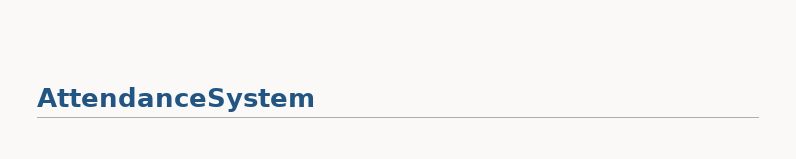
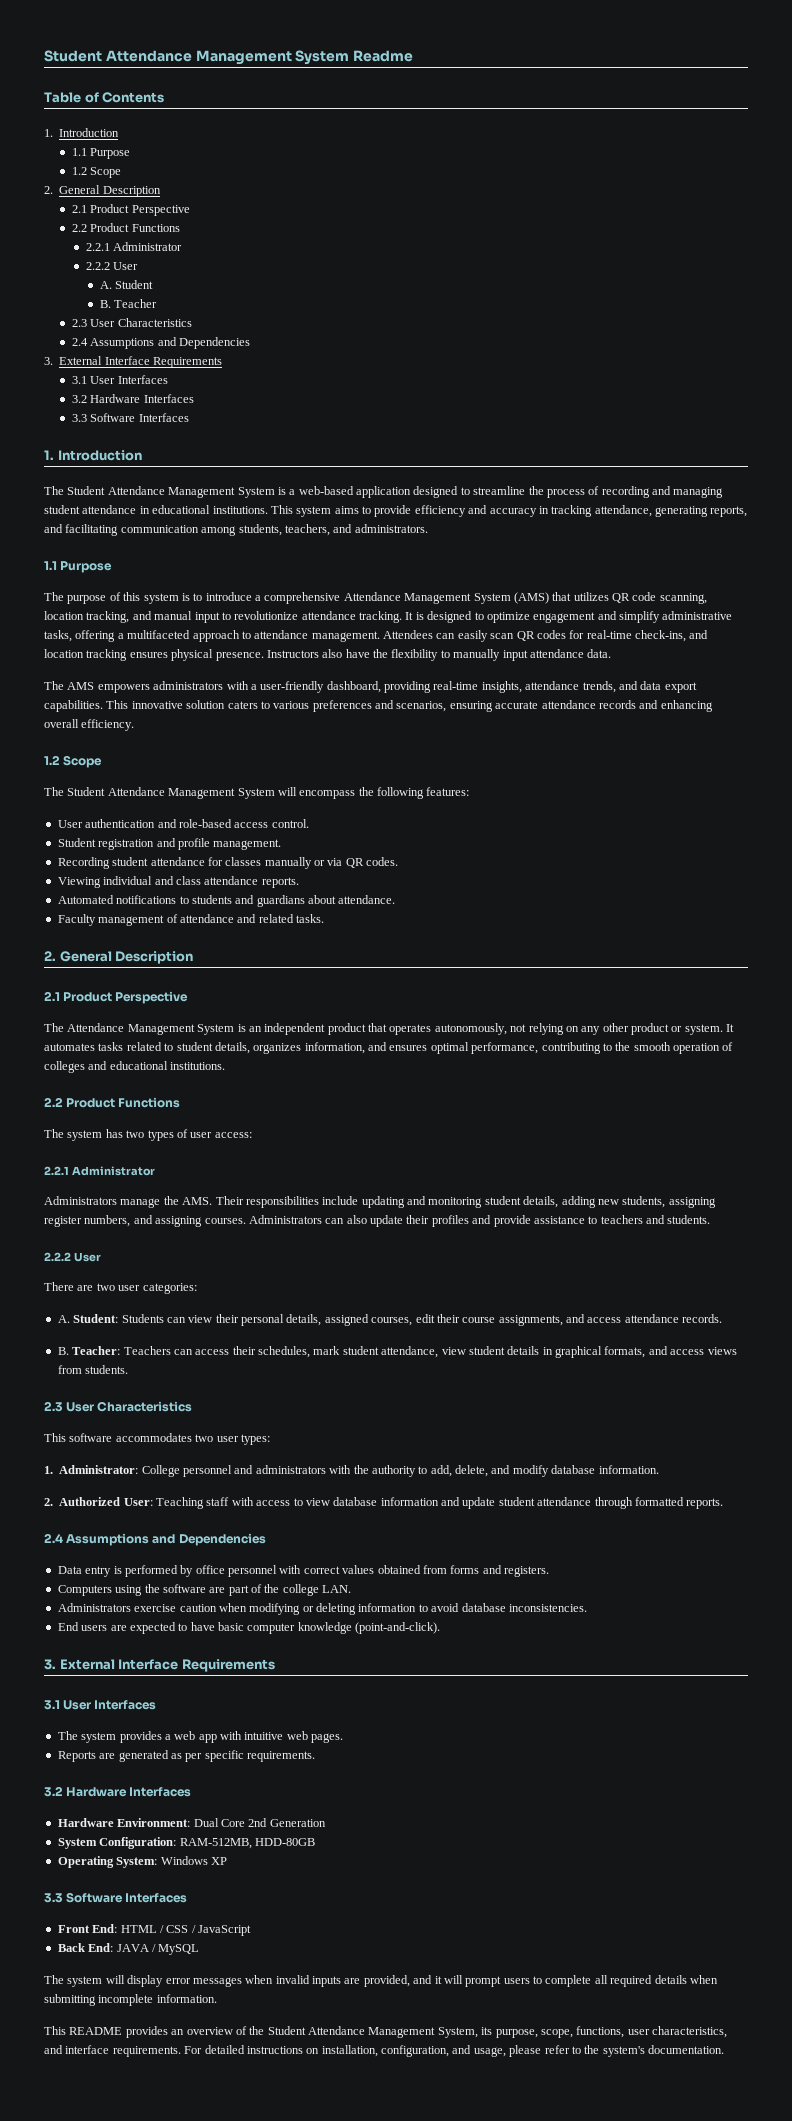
- AttendanceSystem
+ Student Attendance Management System Readme
+ Table of Contents
+ 1. Introduction
+ 1.1 Purpose
+ 1.2 Scope
+ 2. General Description
+ 2.1 Product Perspective
+ 2.2 Product Functions
+ 2.2.1 Administrator
+ 2.2.2 User
+ A. Student
+ B. Teacher
+ 2.3 User Characteristics
+ 2.4 Assumptions and Dependencies
+ 3. External Interface Requirements
+ 3.1 User Interfaces
+ 3.2 Hardware Interfaces
+ 3.3 Software Interfaces
+ 1. Introduction
+ The Student Attendance Management System is a web-based application designed to streamline the process of recording and managing student attendance in educational institutions. This system aims to provide efficiency and accuracy in tracking attendance, generating reports, and facilitating communication among students, teachers, and administrators.
+ 1.1 Purpose
+ The purpose of this system is to introduce a comprehensive Attendance Management System (AMS) that utilizes QR code scanning, location tracking, and manual input to revolutionize attendance tracking. It is designed to optimize engagement and simplify administrative tasks, offering a multifaceted approach to attendance management. Attendees can easily scan QR codes for real-time check-ins, and location tracking ensures physical presence. Instructors also have the flexibility to manually input attendance data.
+ The AMS empowers administrators with a user-friendly dashboard, providing real-time insights, attendance trends, and data export capabilities. This innovative solution caters to various preferences and scenarios, ensuring accurate attendance records and enhancing overall efficiency.
+ 1.2 Scope
+ The Student Attendance Management System will encompass the following features:
+ User authentication and role-based access control.
+ Student registration and profile management.
+ Recording student attendance for classes manually or via QR codes.
+ Viewing individual and class attendance reports.
+ Automated notifications to students and guardians about attendance.
+ Faculty management of attendance and related tasks.
+ 2. General Description
+ 2.1 Product Perspective
+ The Attendance Management System is an independent product that operates autonomously, not relying on any other product or system. It automates tasks related to student details, organizes information, and ensures optimal performance, contributing to the smooth operation of colleges and educational institutions.
+ 2.2 Product Functions
+ The system has two types of user access:
+ 2.2.1 Administrator
+ Administrators manage the AMS. Their responsibilities include updating and monitoring student details, adding new students, assigning register numbers, and assigning courses. Administrators can also update their profiles and provide assistance to teachers and students.
+ 2.2.2 User
+ There are two user categories:
+ A. Student: Students can view their personal details, assigned courses, edit their course assignments, and access attendance records.
+ B. Teacher: Teachers can access their schedules, mark student attendance, view student details in graphical formats, and access views from students.
+ 2.3 User Characteristics
+ This software accommodates two user types:
+ 1. Administrator: College personnel and administrators with the authority to add, delete, and modify database information.
+ 2. Authorized User: Teaching staff with access to view database information and update student attendance through formatted reports.
+ 2.4 Assumptions and Dependencies
+ Data entry is performed by office personnel with correct values obtained from forms and registers.
+ Computers using the software are part of the college LAN.
+ Administrators exercise caution when modifying or deleting information to avoid database inconsistencies.
+ End users are expected to have basic computer knowledge (point-and-click).
+ 3. External Interface Requirements
+ 3.1 User Interfaces
+ The system provides a web app with intuitive web pages.
+ Reports are generated as per specific requirements.
+ 3.2 Hardware Interfaces
+ Hardware Environment: Dual Core 2nd Generation
+ System Configuration: RAM-512MB, HDD-80GB
+ Operating System: Windows XP
+ 3.3 Software Interfaces
+ Front End: HTML / CSS / JavaScript
+ Back End: JAVA / MySQL
+ The system will display error messages when invalid inputs are provided, and it will prompt users to complete all required details when submitting incomplete information.
+ This README provides an overview of the Student Attendance Management System, its purpose, scope, functions, user characteristics, and interface requirements. For detailed instructions on installation, configuration, and usage, please refer to the system's documentation.

